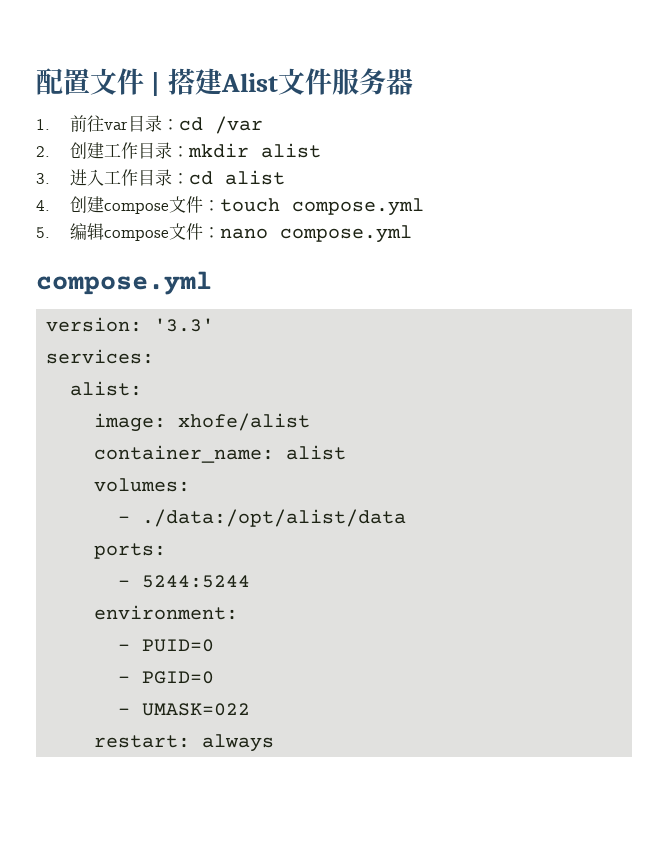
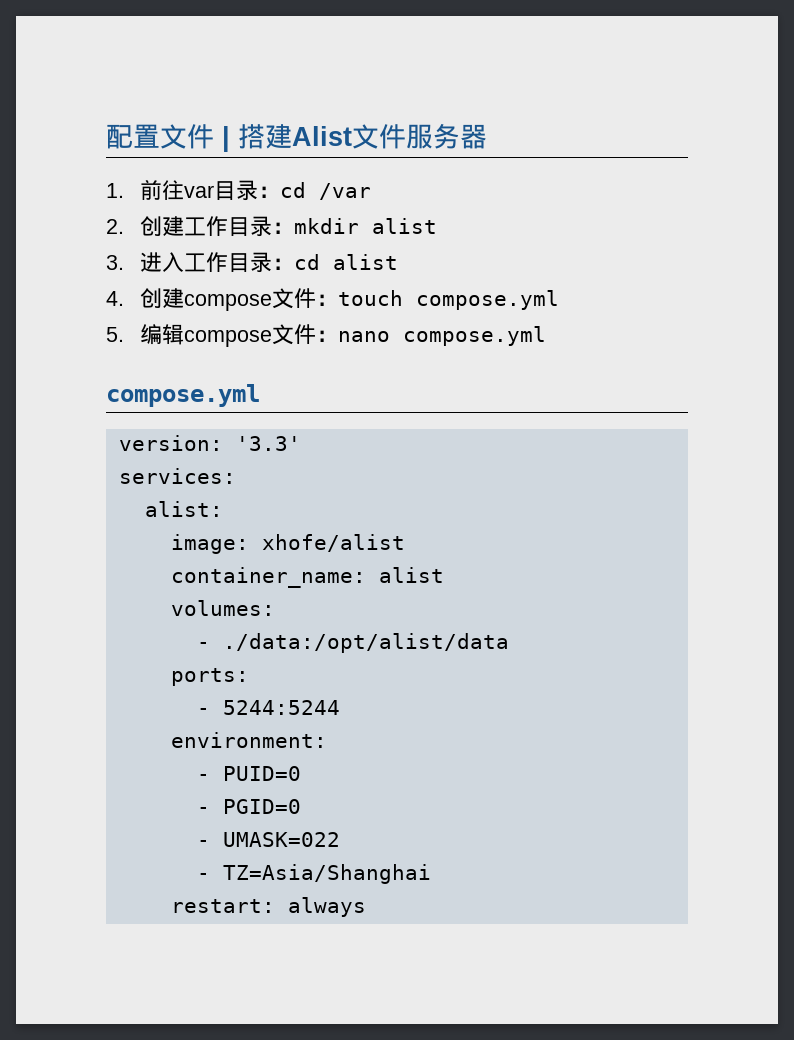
+ - TZ=Asia/Shanghai

